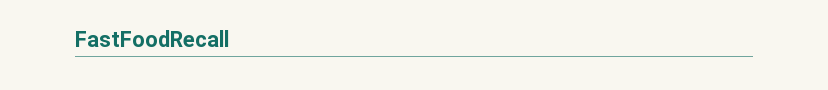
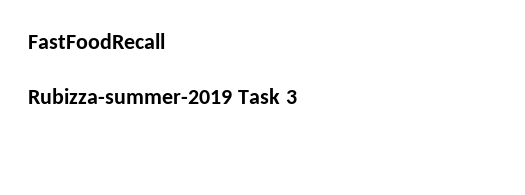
+ Rubizza-summer-2019 Task 3

